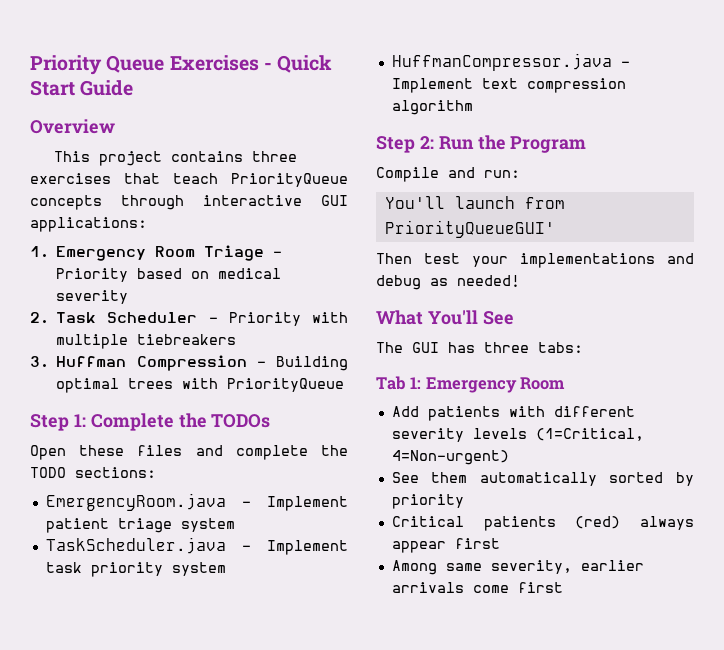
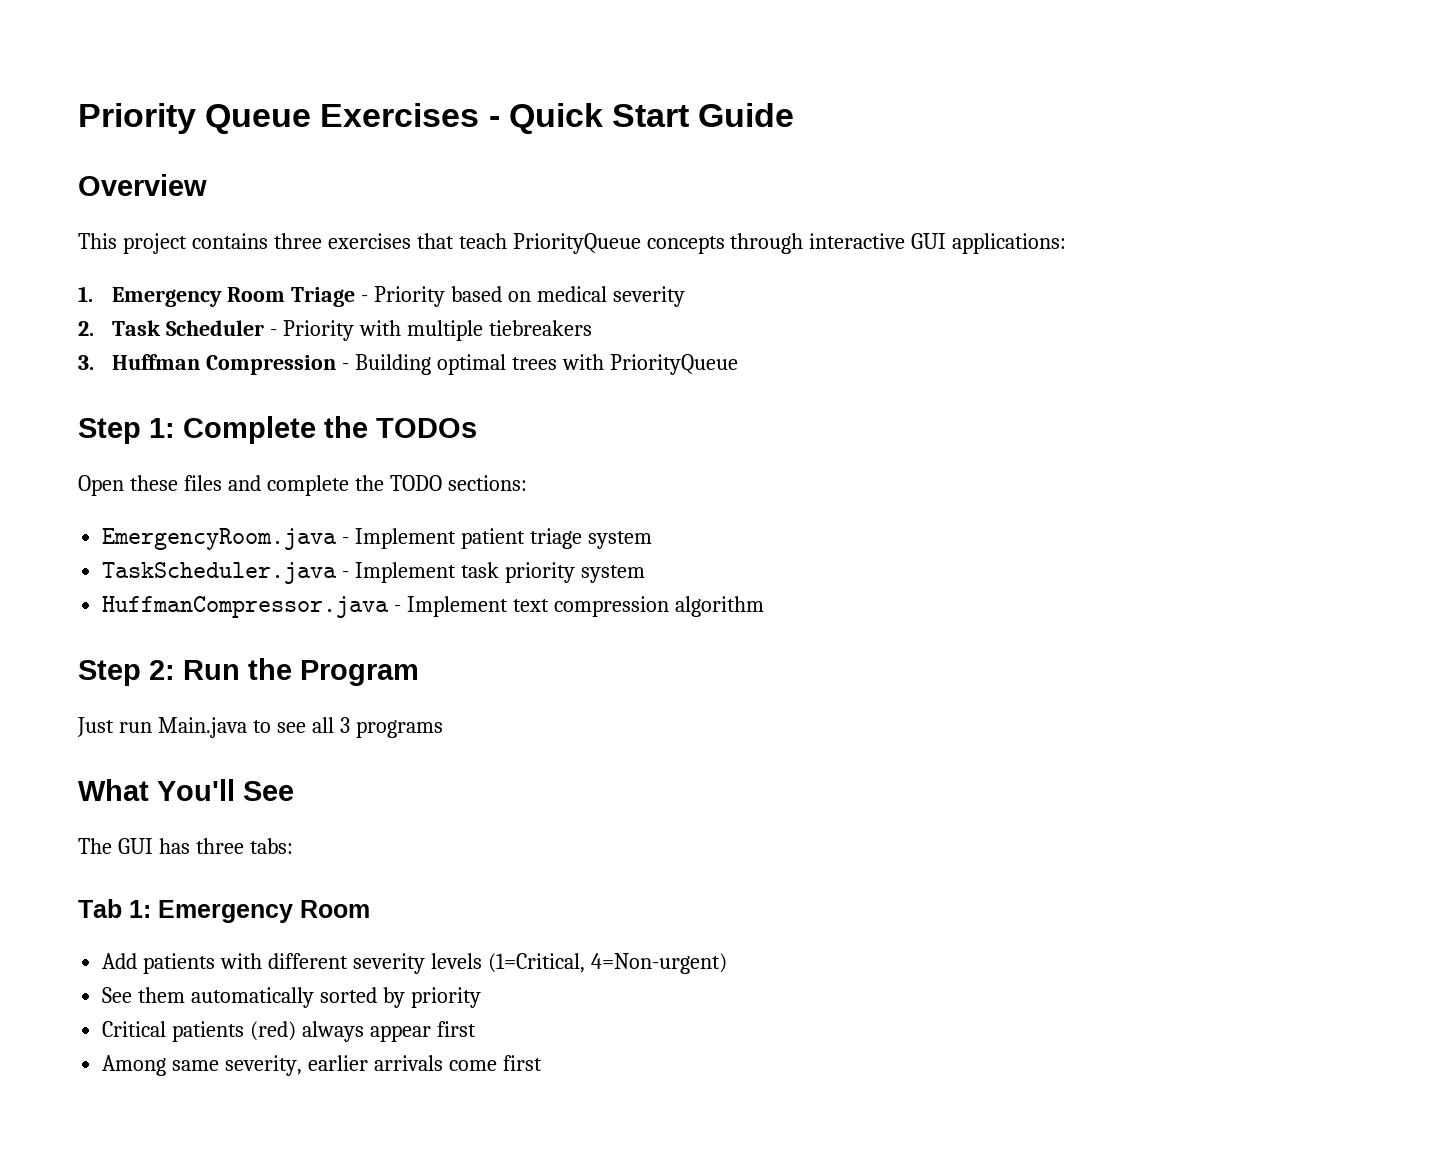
- Compile and run:
- You'll launch from PriorityQueueGUI'
- Then test your implementations and debug as needed!
+ Just run Main.java to see all 3 programs

